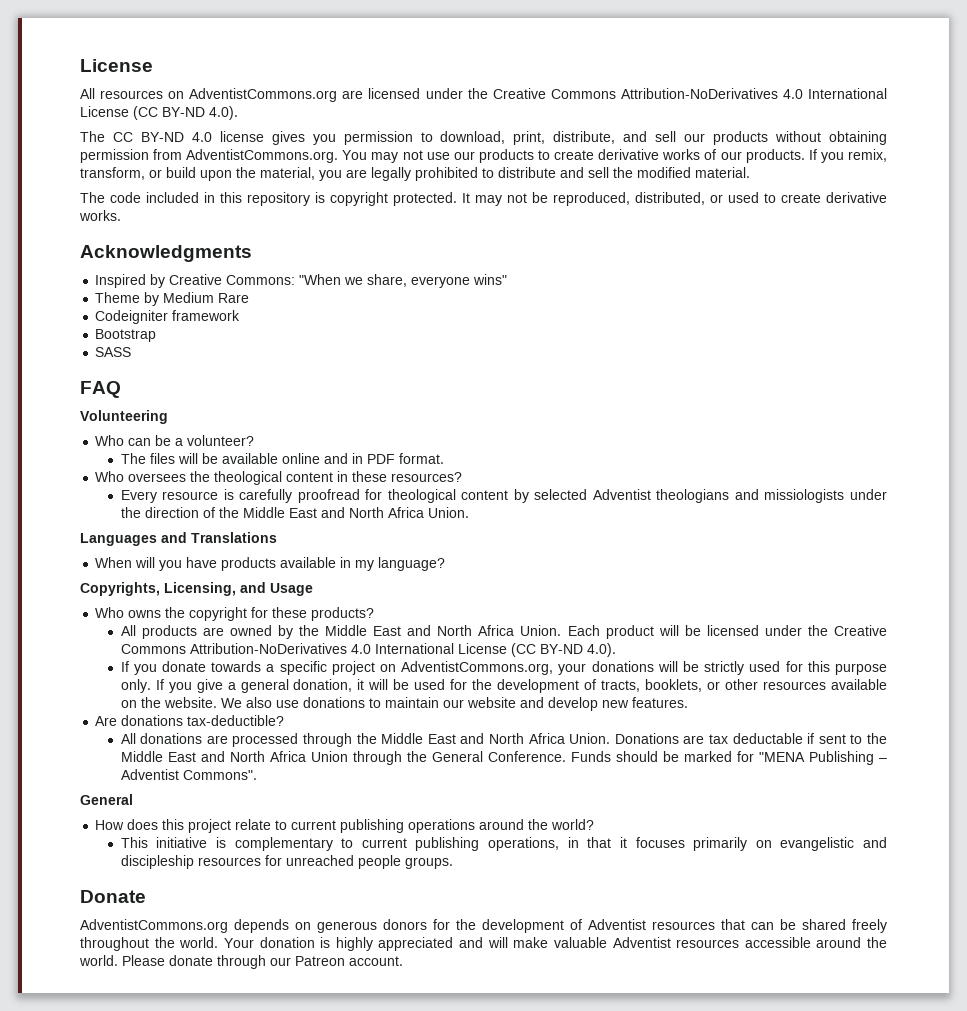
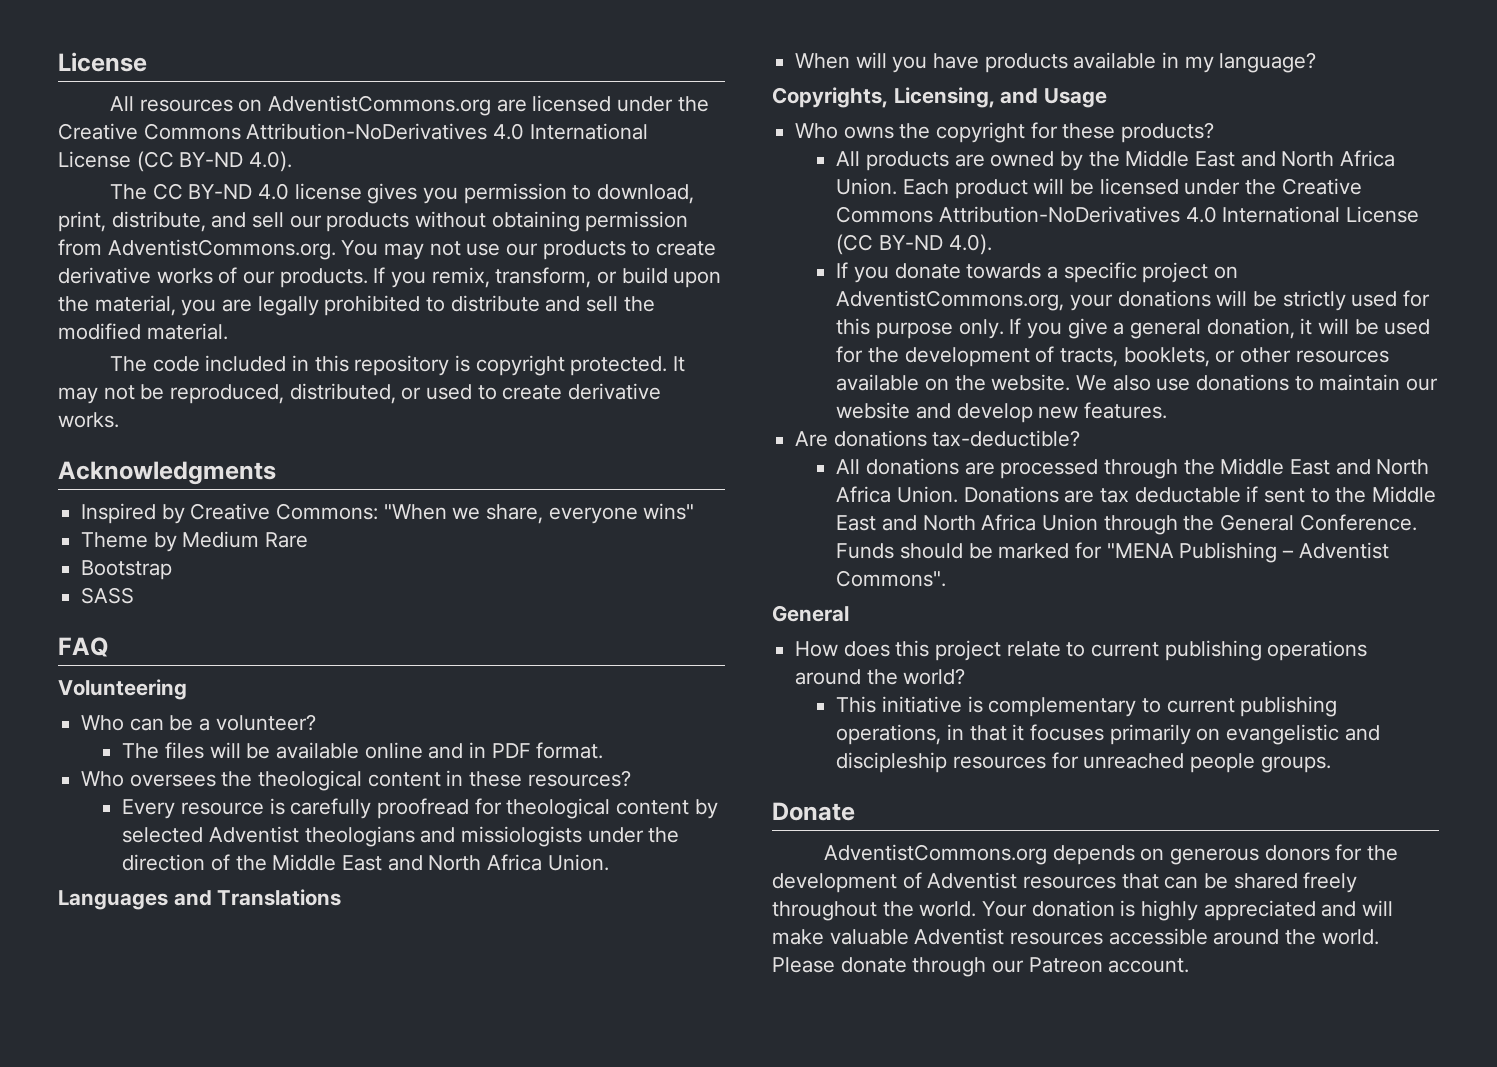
- Codeigniter framework

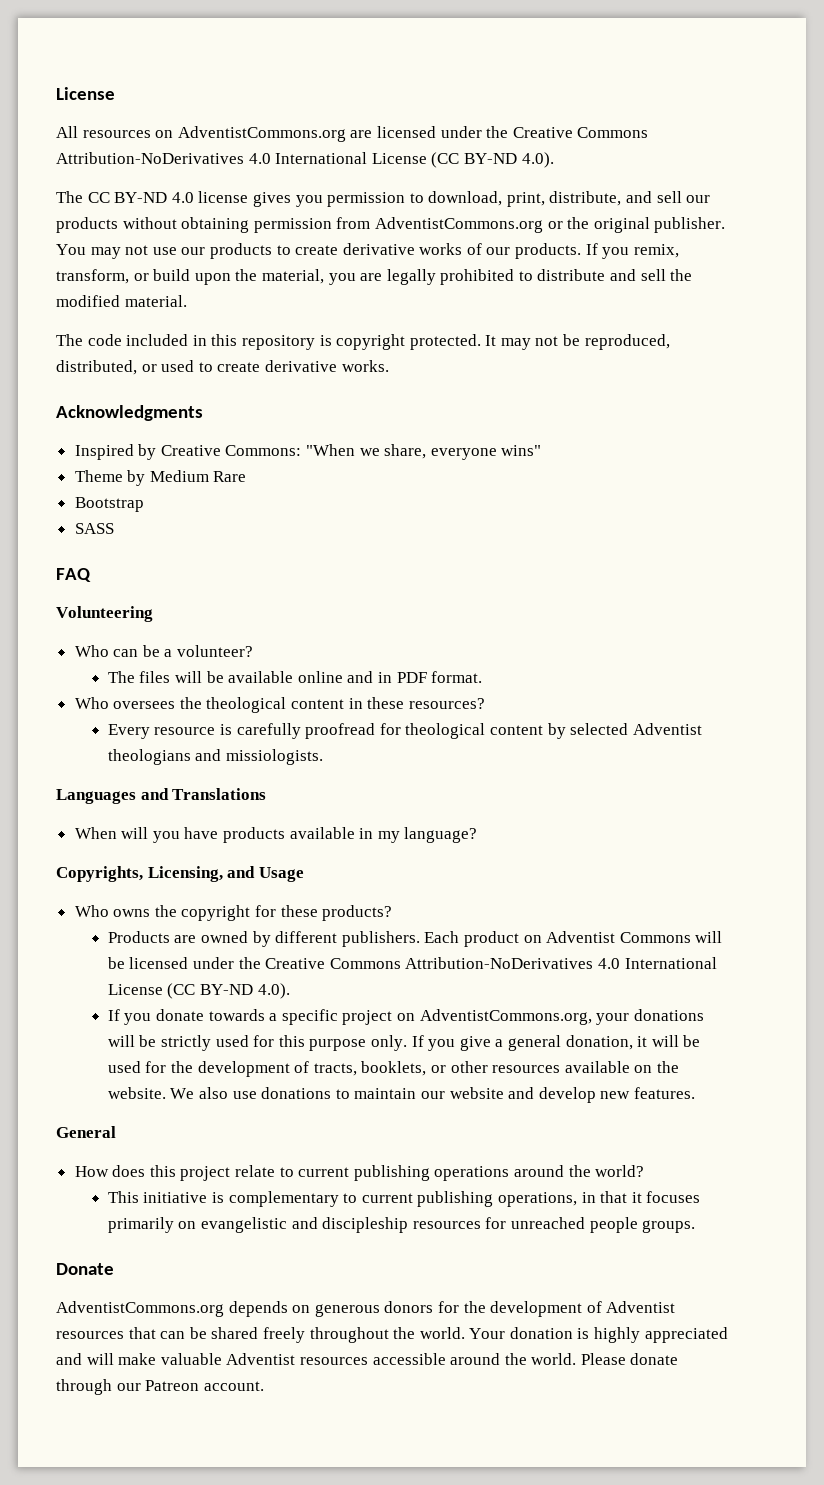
- The CC BY-ND 4.0 license gives you permission to download, print, distribute, and sell our products without obtaining permission from AdventistCommons.org. You may not use our products to create derivative works of our products.
+ The CC BY-ND 4.0 license gives you permission to download, print, distribute, and sell our products without obtaining permission from AdventistCommons.org or the original publisher. You may not use our products to create derivative works of our products.
- Every resource is carefully proofread for theological content by selected Adventist theologians and missiologists under the direction of the Middle East and North Africa Union.
+ Every resource is carefully proofread for theological content by selected Adventist theologians and missiologists.
- All products are owned by the Middle East and North Africa Union. Each product will be licensed under the Creative Commons Attribution-NoDerivatives 4.0 International License (CC BY-ND 4.0).
+ Products are owned by different publishers. Each product on Adventist Commons will be licensed under the Creative Commons Attribution-NoDerivatives 4.0 International License (CC BY-ND 4.0).
- Are donations tax-deductible?
- All donations are processed through the Middle East and North Africa Union. Donations are tax deductable if sent to the Middle East and North Africa Union through the General Conference. Funds should be marked for "MENA Publishing – Adventist Commons".

